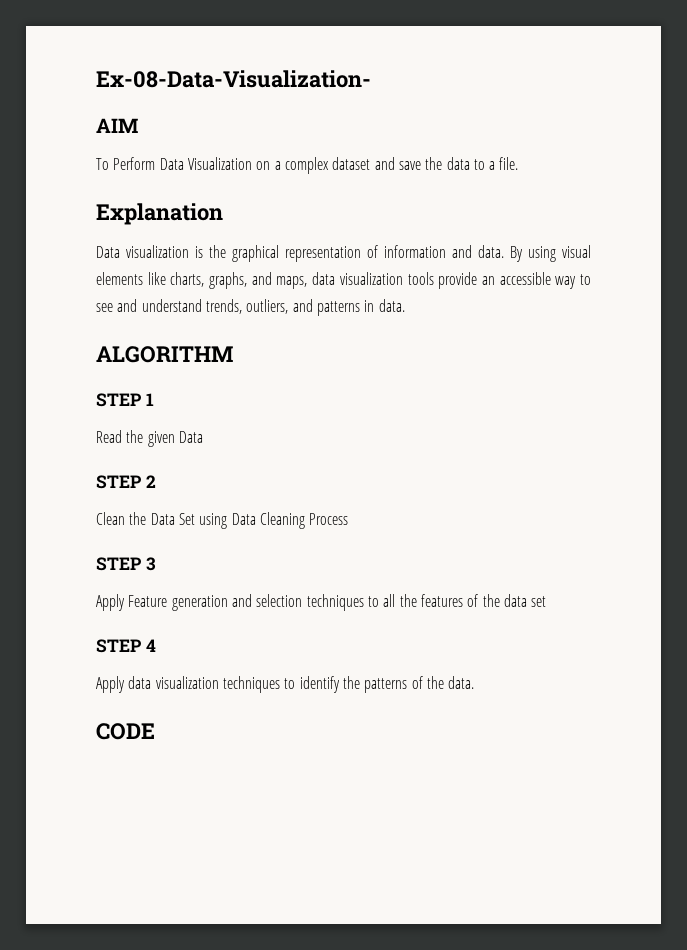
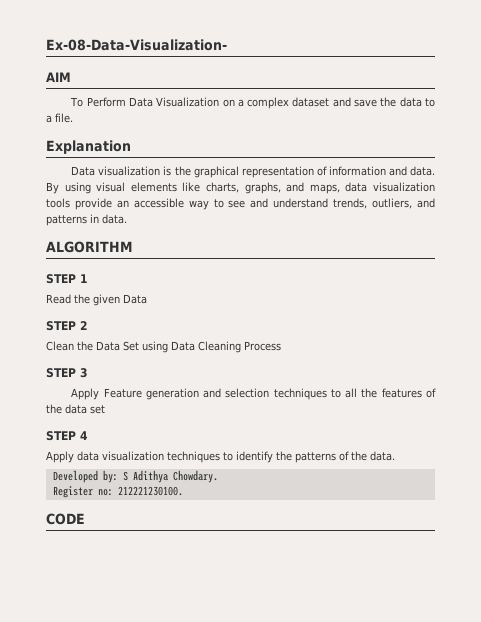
+ Developed by: S Adithya Chowdary.
+ Register no: 212221230100.

